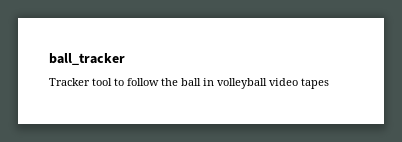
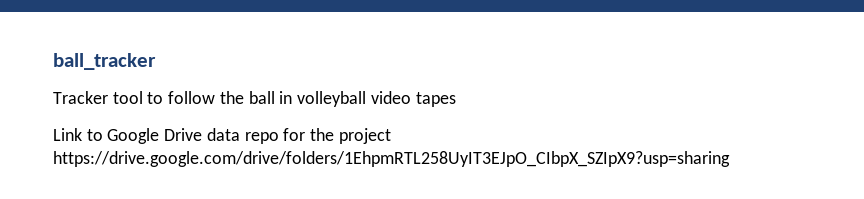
+ Link to Google Drive data repo for the project https://drive.google.com/drive/folders/1EhpmRTL258UyIT3EJpO_CIbpX_SZIpX9?usp=sharing

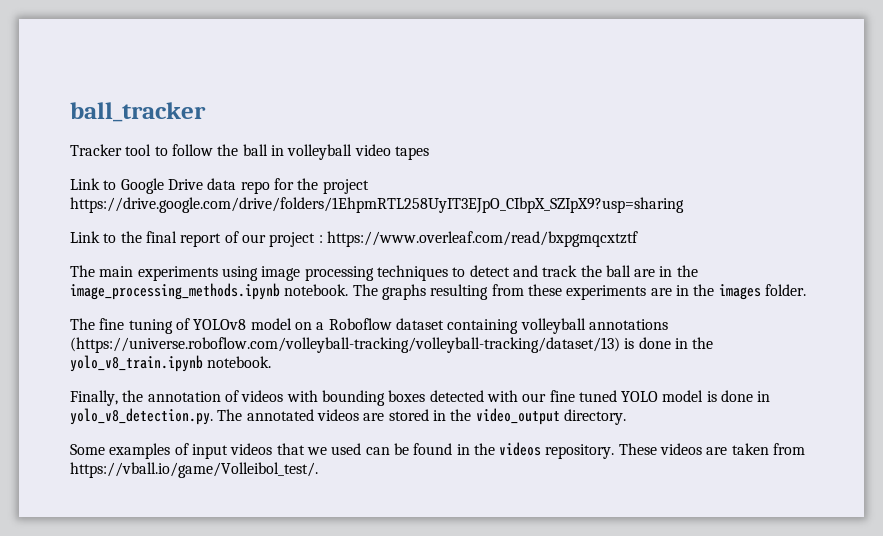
+ Link to the final report of our project : https://www.overleaf.com/read/bxpgmqcxtztf
+ The main experiments using image processing techniques to detect and track the ball are in the image_processing_methods.ipynb notebook. The graphs resulting from these experiments are in the images folder.
+ The fine tuning of YOLOv8 model on a Roboflow dataset containing volleyball annotations (https://universe.roboflow.com/volleyball-tracking/volleyball-tracking/dataset/13) is done in the yolo_v8_train.ipynb notebook.
+ Finally, the annotation of videos with bounding boxes detected with our fine tuned YOLO model is done in yolo_v8_detection.py. The annotated videos are stored in the video_output directory.
+ Some examples of input videos that we used can be found in the videos repository. These videos are taken from https://vball.io/game/Volleibol_test/.

